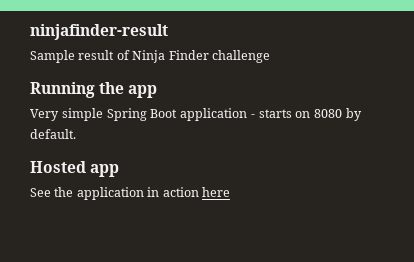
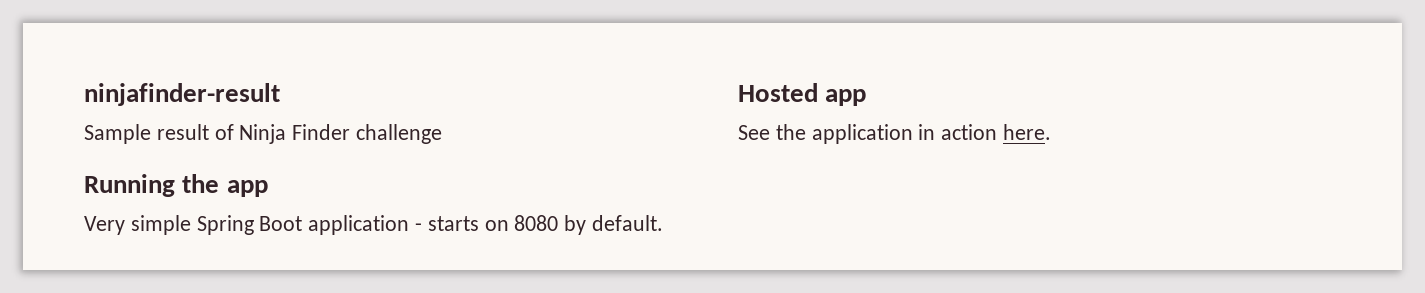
- See the application in action here
+ See the application in action here.

